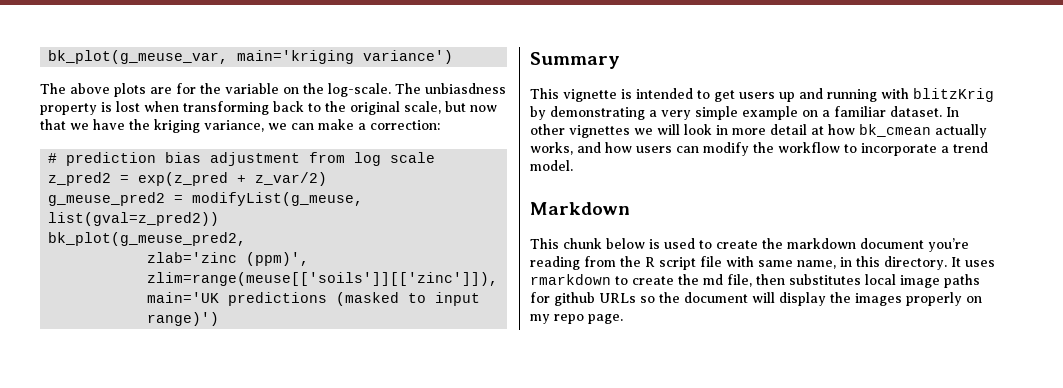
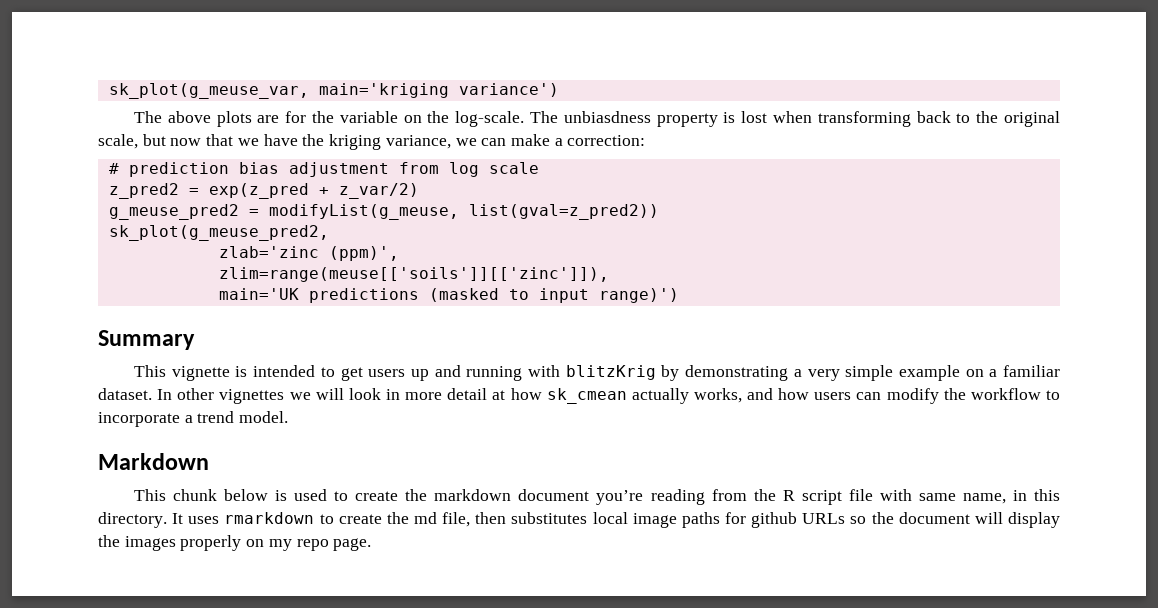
- bk_plot(g_meuse_var, main='kriging variance')
+ sk_plot(g_meuse_var, main='kriging variance')
- bk_plot(g_meuse_pred2,
+ sk_plot(g_meuse_pred2,
- In other vignettes we will look in more detail at how bk_cmean actually works, and how users can modify the workflow to incorporate a trend model.
+ In other vignettes we will look in more detail at how sk_cmean actually works, and how users can modify the workflow to incorporate a trend model.

